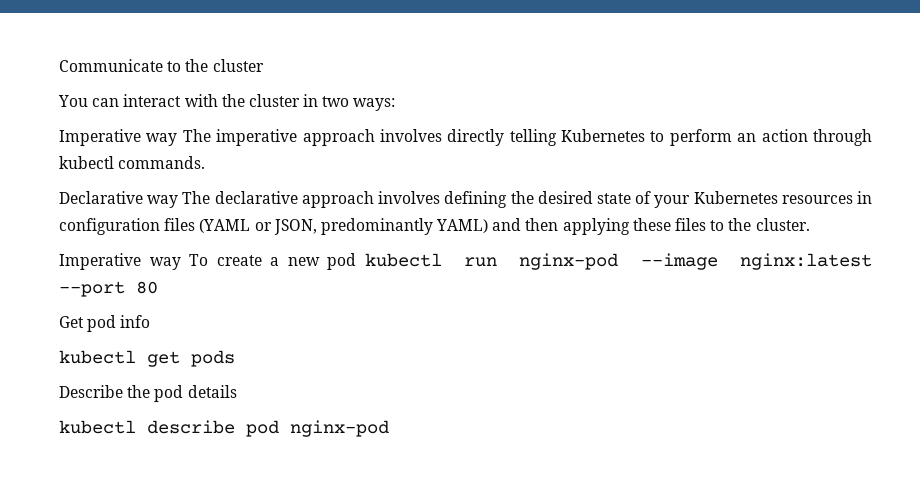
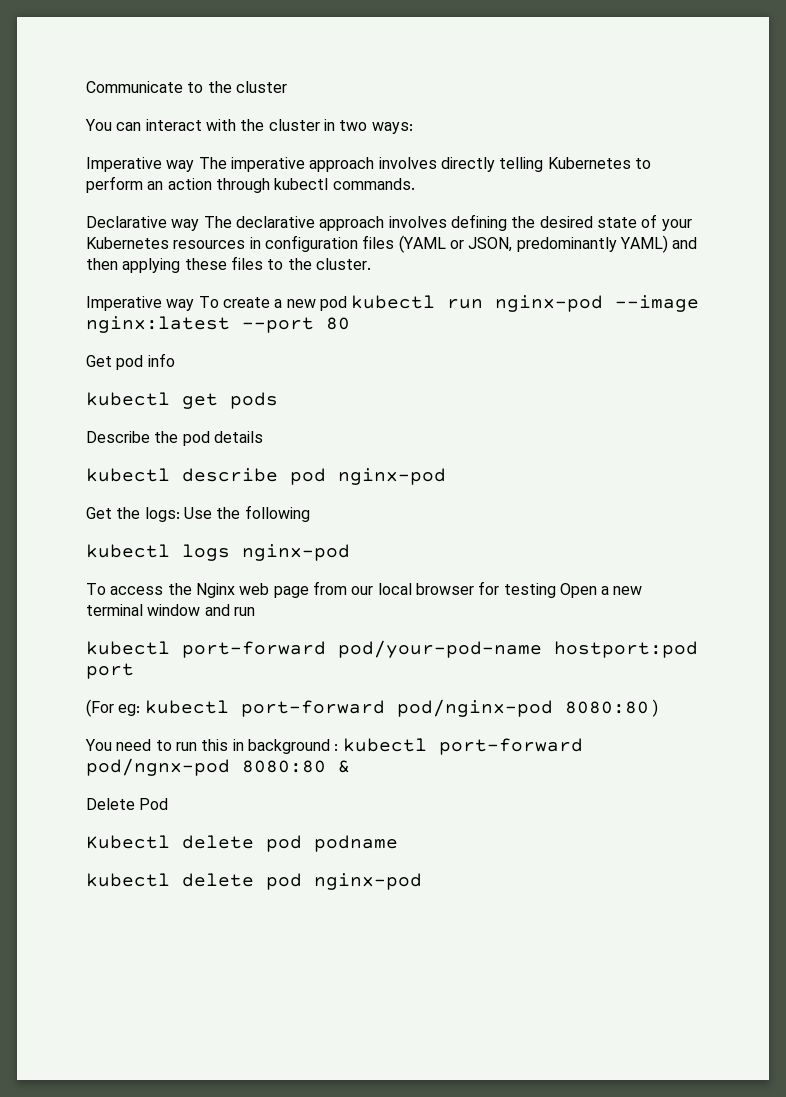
+ Get the logs: Use the following
+ kubectl logs nginx-pod
+ To access the Nginx web page from our local browser for testing Open a new terminal window and run
+ kubectl port-forward pod/your-pod-name hostport:pod port
+ (For eg: kubectl port-forward pod/nginx-pod 8080:80 )
+ You need to run this in background : kubectl port-forward pod/ngnx-pod 8080:80 &
+ Delete Pod
+ Kubectl delete pod podname
+ kubectl delete pod nginx-pod

